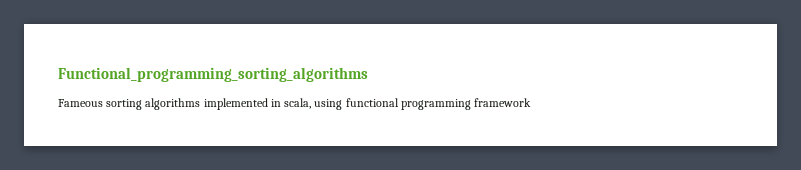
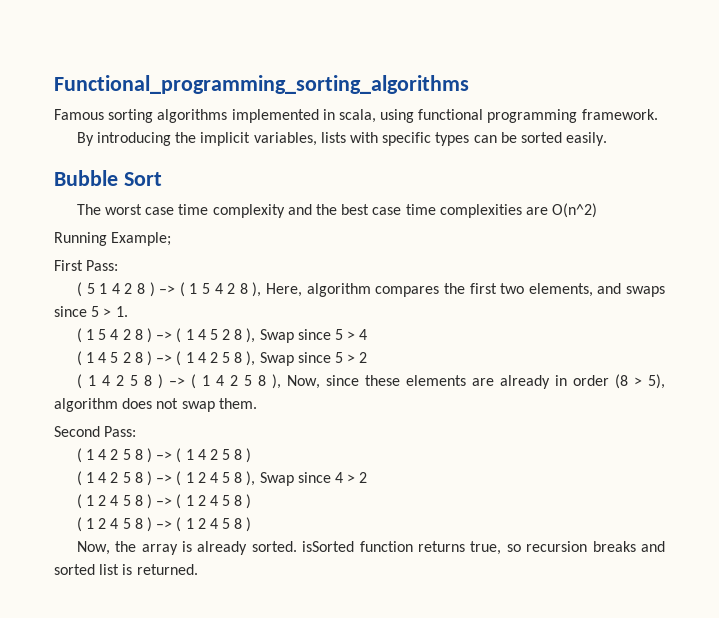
- Fameous sorting algorithms implemented in scala, using functional programming framework
+ Famous sorting algorithms implemented in scala, using functional programming framework.
+ By introducing the implicit variables, lists with specific types can be sorted easily.
+ Bubble Sort
+ The worst case time complexity and the best case time complexities are O(n^2)
+ Running Example;
+ First Pass:
+ ( 5 1 4 2 8 ) –> ( 1 5 4 2 8 ), Here, algorithm compares the first two elements, and swaps since 5 > 1.
+ ( 1 5 4 2 8 ) –> ( 1 4 5 2 8 ), Swap since 5 > 4
+ ( 1 4 5 2 8 ) –> ( 1 4 2 5 8 ), Swap since 5 > 2
+ ( 1 4 2 5 8 ) –> ( 1 4 2 5 8 ), Now, since these elements are already in order (8 > 5), algorithm does not swap them.
+ Second Pass:
+ ( 1 4 2 5 8 ) –> ( 1 4 2 5 8 )
+ ( 1 4 2 5 8 ) –> ( 1 2 4 5 8 ), Swap since 4 > 2
+ ( 1 2 4 5 8 ) –> ( 1 2 4 5 8 )
+ ( 1 2 4 5 8 ) –> ( 1 2 4 5 8 )
+ Now, the array is already sorted. isSorted function returns true, so recursion breaks and sorted list is returned.

